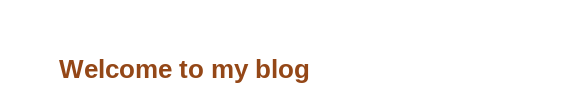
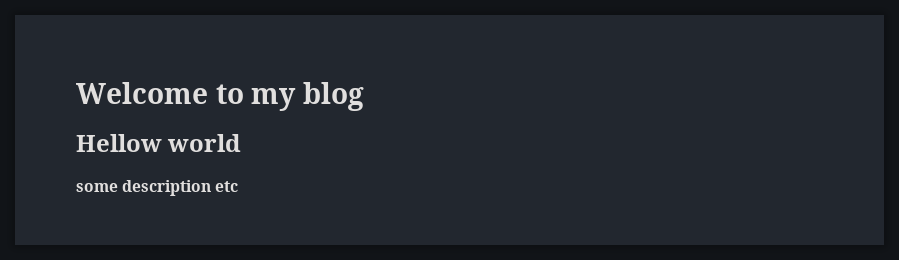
+ Hellow world
+ some description etc

